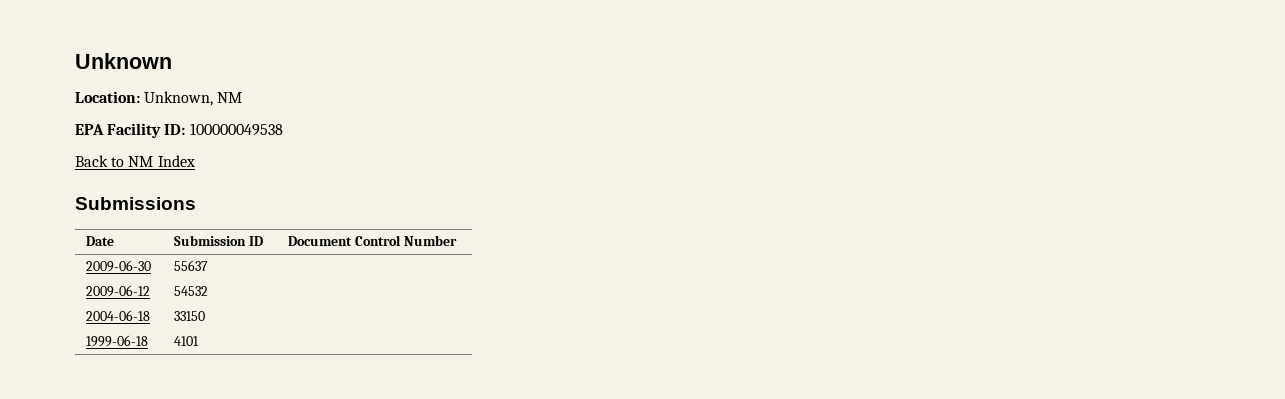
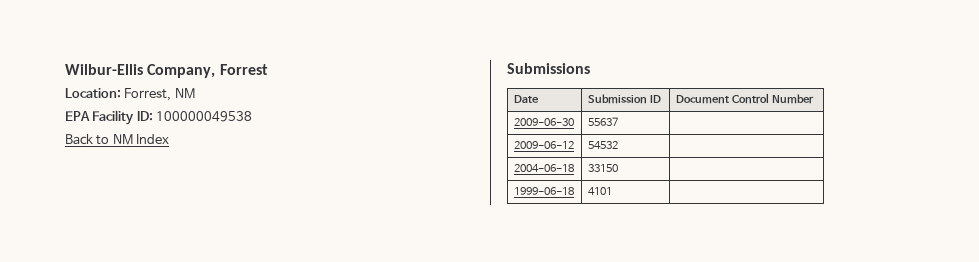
- Unknown
+ Wilbur-Ellis Company, Forrest
- Location: Unknown, NM
+ Location: Forrest, NM

